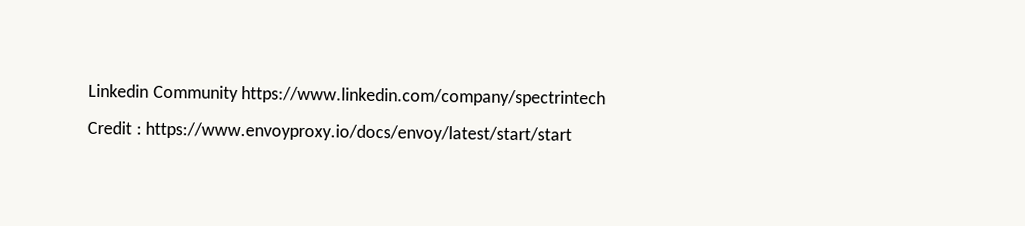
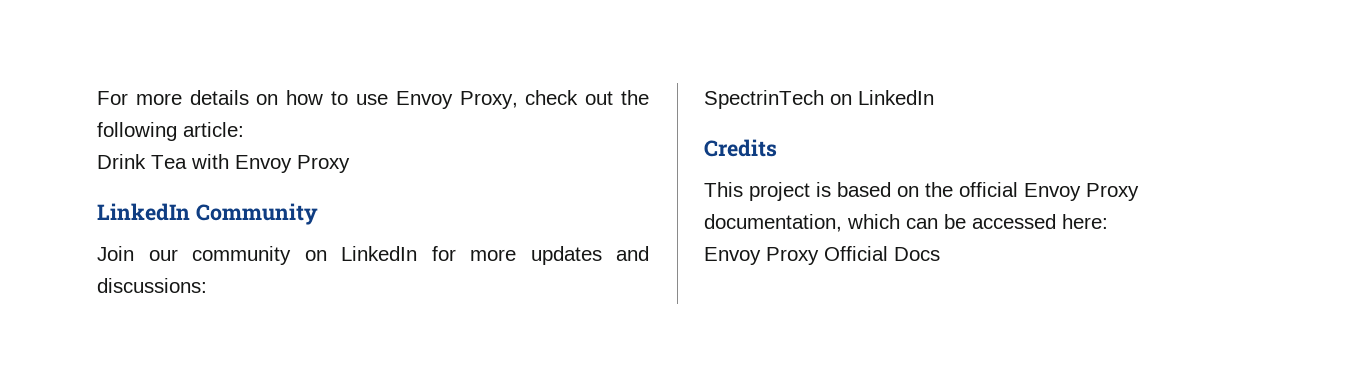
- Linkedin Community https://www.linkedin.com/company/spectrintech
- Credit : https://www.envoyproxy.io/docs/envoy/latest/start/start
+ For more details on how to use Envoy Proxy, check out the following article:
+ Drink Tea with Envoy Proxy
+ LinkedIn Community
+ Join our community on LinkedIn for more updates and discussions:
+ SpectrinTech on LinkedIn
+ Credits
+ This project is based on the official Envoy Proxy documentation, which can be accessed here:
+ Envoy Proxy Official Docs

